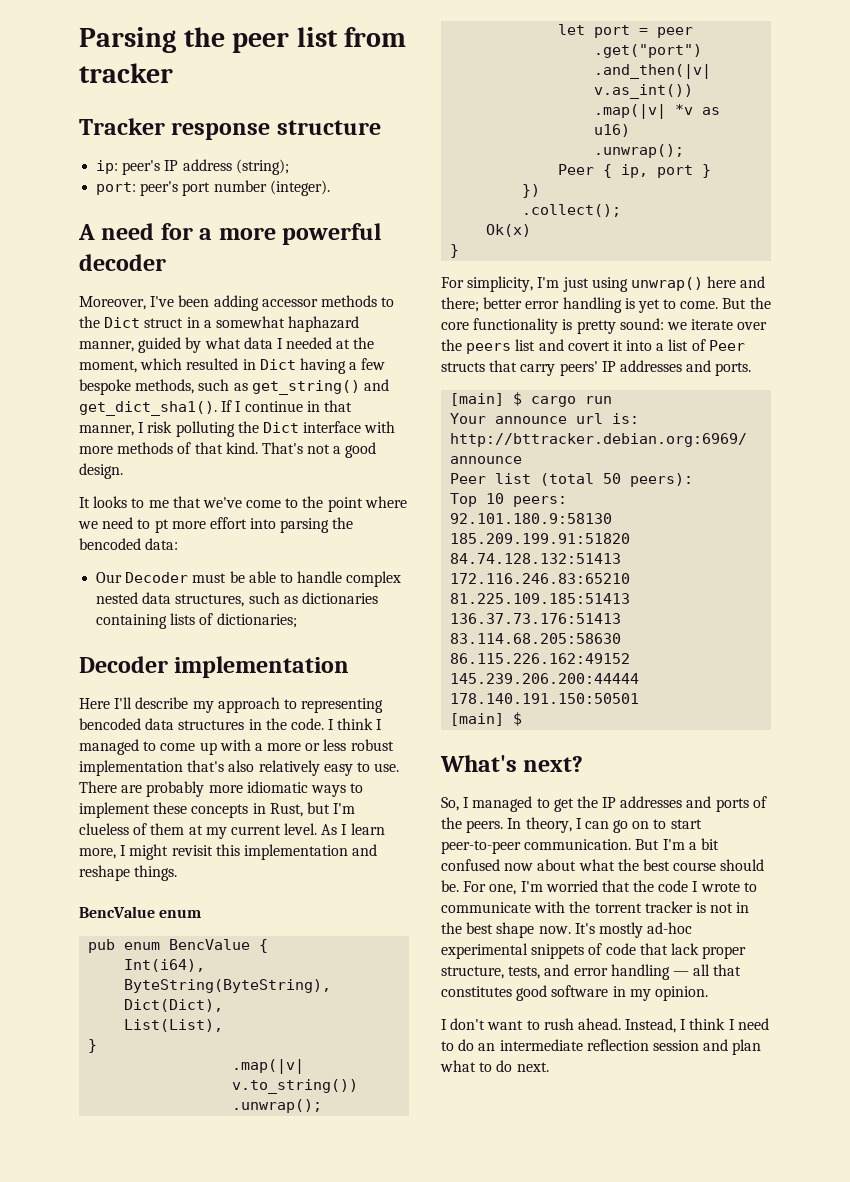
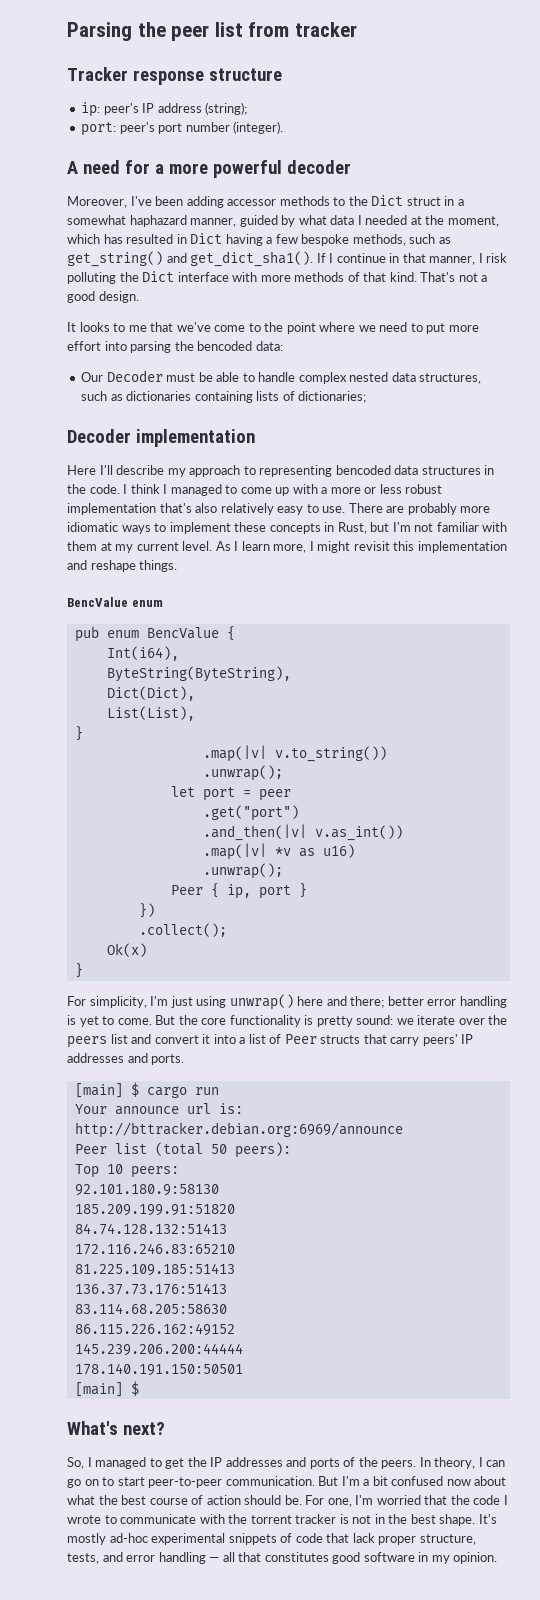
- Moreover, I've been adding accessor methods to the Dict struct in a somewhat haphazard manner, guided by what data I needed at the moment, which resulted in Dict having a few bespoke methods, such as get_string() and get_dict_sha1().
+ Moreover, I've been adding accessor methods to the Dict struct in a somewhat haphazard manner, guided by what data I needed at the moment, which has resulted in Dict having a few bespoke methods, such as get_string() and get_dict_sha1().
- It looks to me that we've come to the point where we need to pt more effort into parsing the bencoded data:
+ It looks to me that we've come to the point where we need to put more effort into parsing the bencoded data:
- There are probably more idiomatic ways to implement these concepts in Rust, but I'm clueless of them at my current level.
+ There are probably more idiomatic ways to implement these concepts in Rust, but I'm not familiar with them at my current level.
- But the core functionality is pretty sound: we iterate over the peers list and covert it into a list of Peer structs that carry peers' IP addresses and ports.
+ But the core functionality is pretty sound: we iterate over the peers list and convert it into a list of Peer structs that carry peers' IP addresses and ports.
- But I'm a bit confused now about what the best course should be.
+ But I'm a bit confused now about what the best course of action should be.
- For one, I'm worried that the code I wrote to communicate with the torrent tracker is not in the best shape now.
+ For one, I'm worried that the code I wrote to communicate with the torrent tracker is not in the best shape.
- I don't want to rush ahead. Instead, I think I need to do an intermediate reflection session and plan what to do next.

